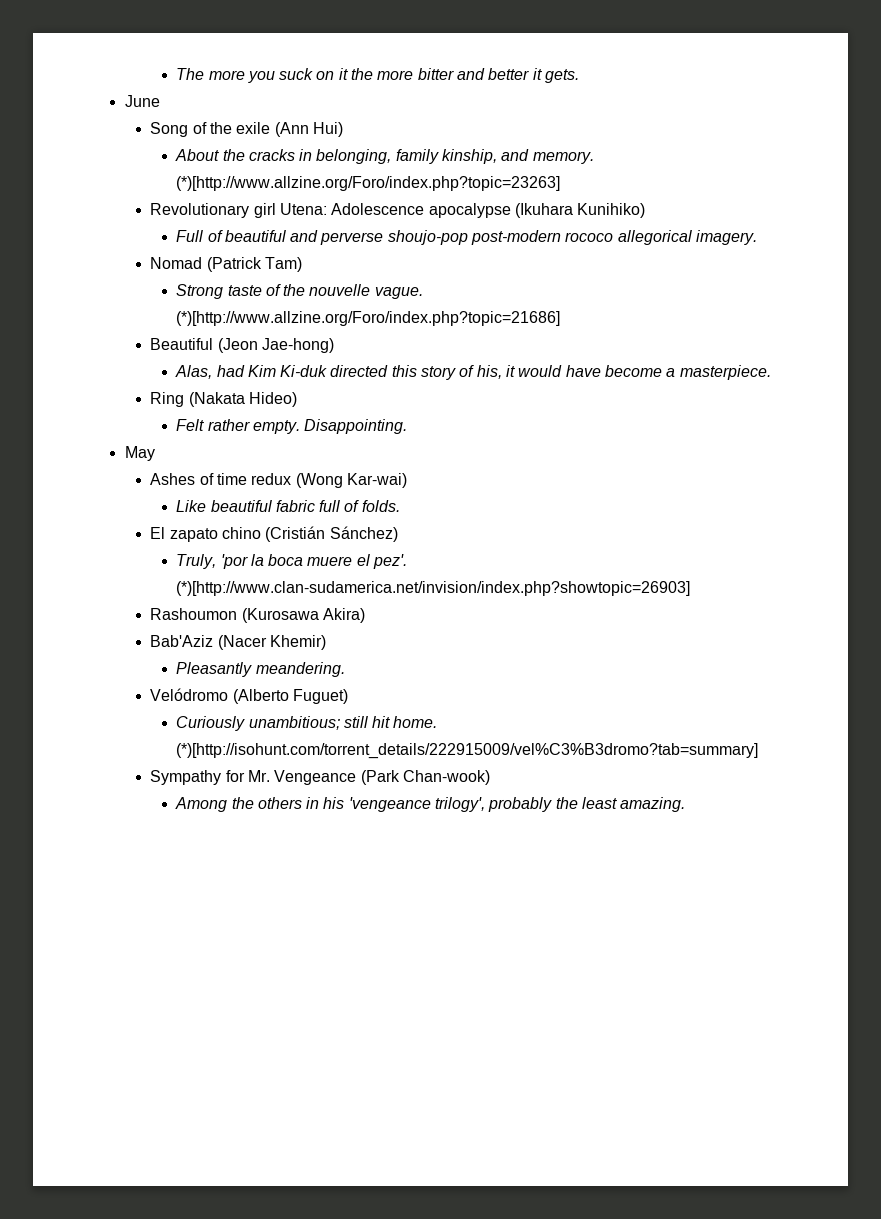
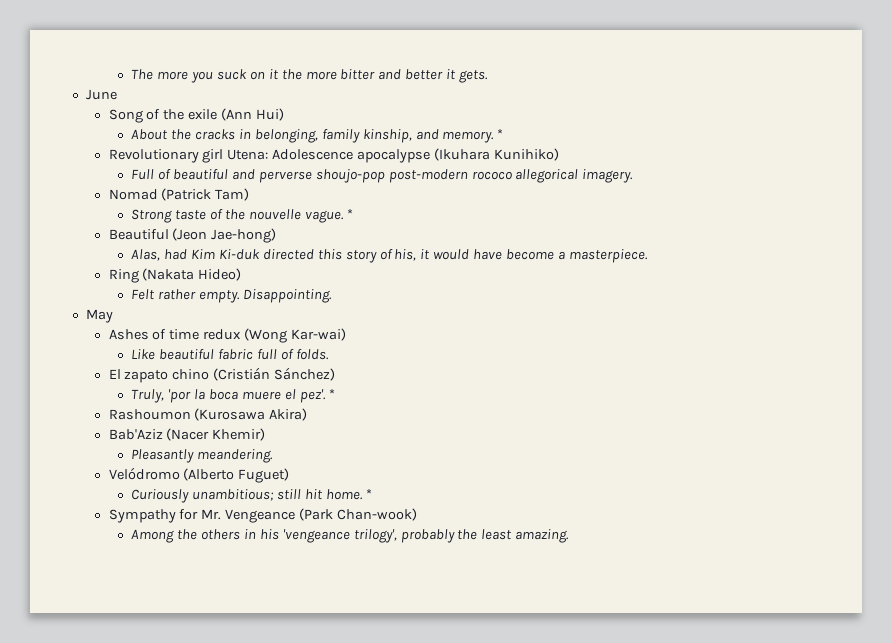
- About the cracks in belonging, family kinship, and memory. (*)[http://www.allzine.org/Foro/index.php?topic=23263]
+ About the cracks in belonging, family kinship, and memory. *
- Strong taste of the nouvelle vague. (*)[http://www.allzine.org/Foro/index.php?topic=21686]
+ Strong taste of the nouvelle vague. *
- Truly, 'por la boca muere el pez'. (*)[http://www.clan-sudamerica.net/invision/index.php?showtopic=26903]
+ Truly, 'por la boca muere el pez'. *
- Curiously unambitious; still hit home. (*)[http://isohunt.com/torrent_details/222915009/vel%C3%B3dromo?tab=summary]
+ Curiously unambitious; still hit home. *

